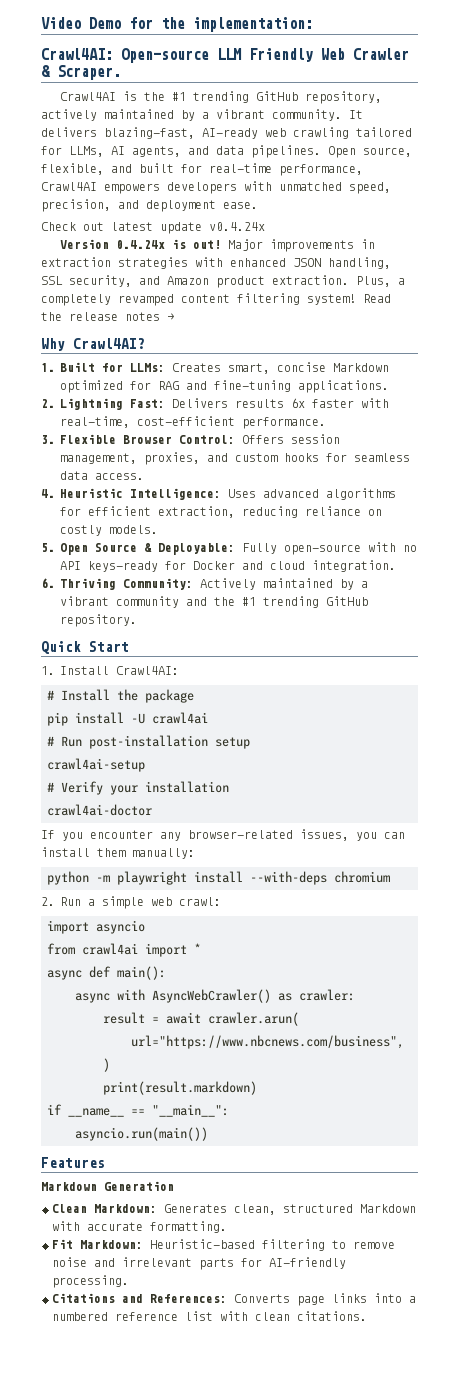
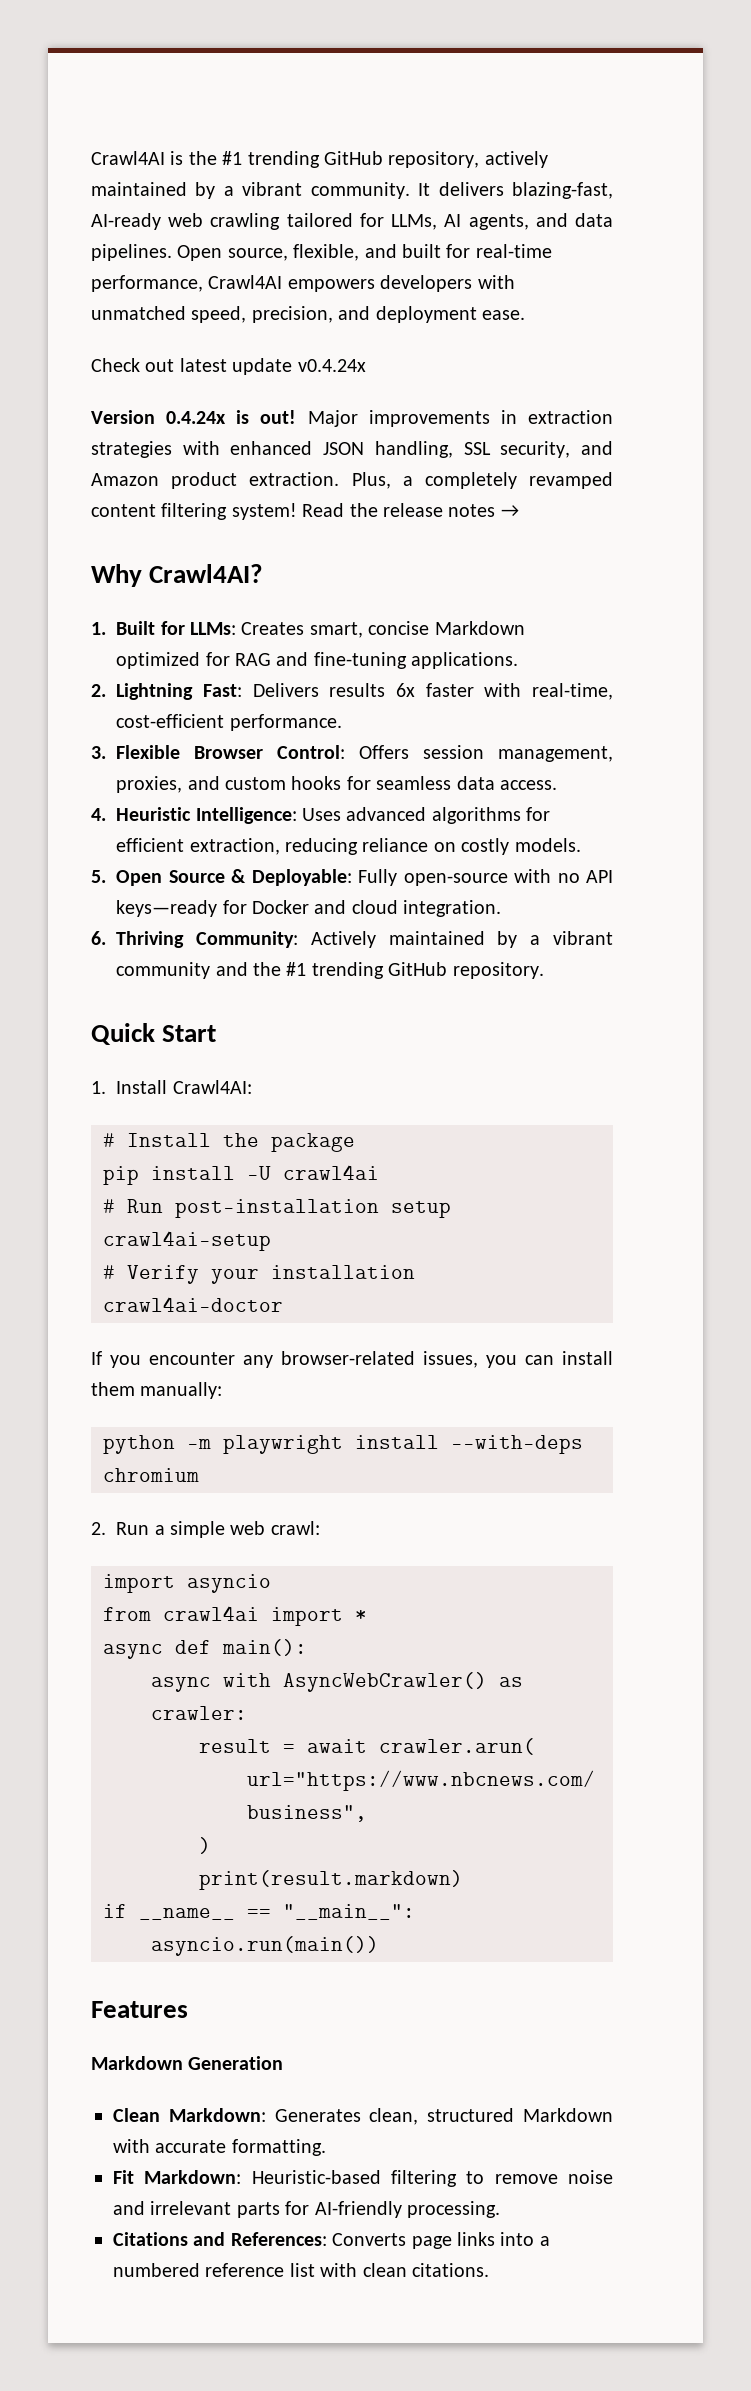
- Video Demo for the implementation:
- Crawl4AI: Open-source LLM Friendly Web Crawler & Scraper.

